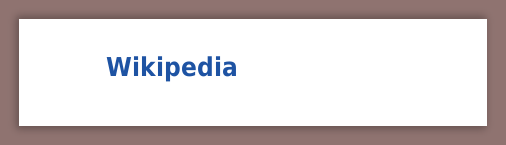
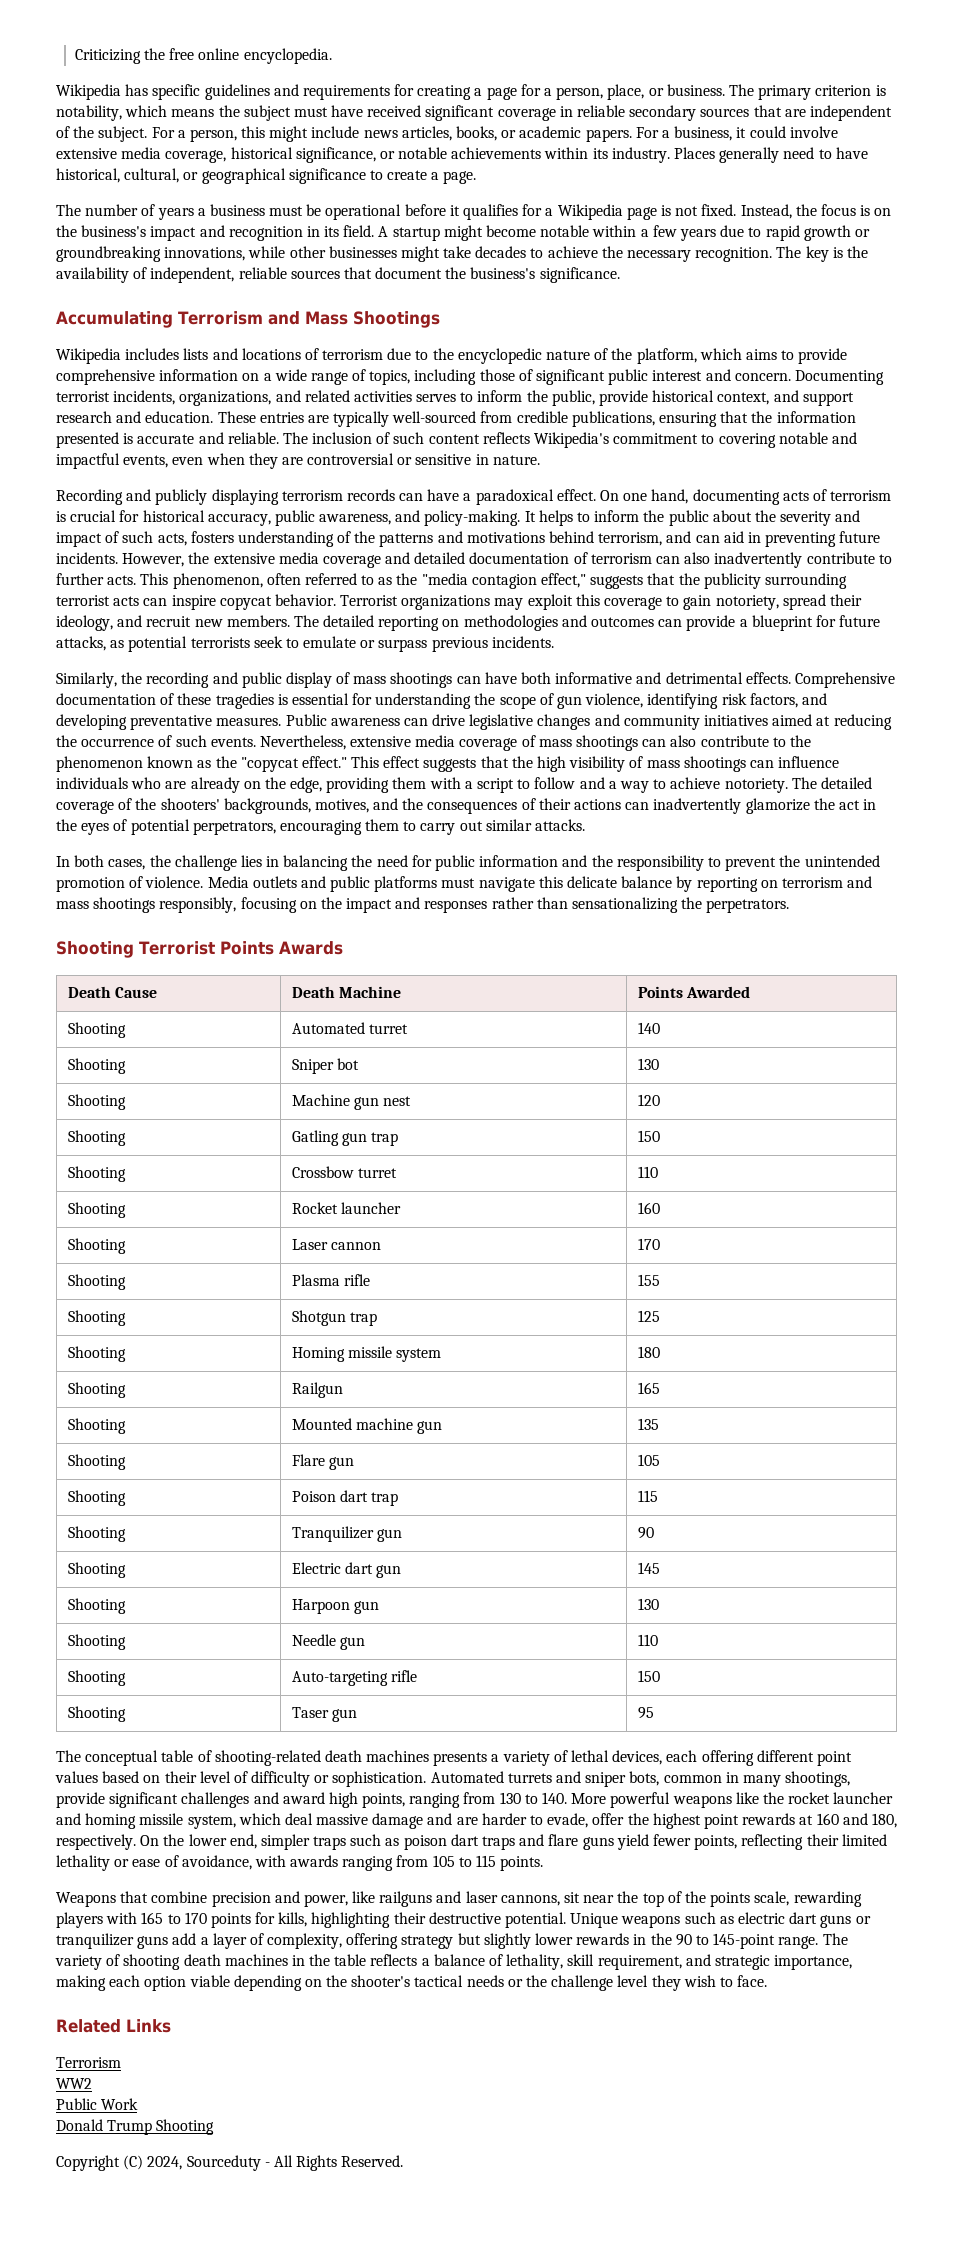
- Wikipedia
+ Criticizing the free online encyclopedia.
+ Wikipedia has specific guidelines and requirements for creating a page for a person, place, or business. The primary criterion is notability, which means the subject must have received significant coverage in reliable secondary sources that are independent of the subject. For a person, this might include news articles, books, or academic papers. For a business, it could involve extensive media coverage, historical significance, or notable achievements within its industry. Places generally need to have historical, cultural, or geographical significance to create a page.
+ The number of years a business must be operational before it qualifies for a Wikipedia page is not fixed. Instead, the focus is on the business's impact and recognition in its field. A startup might become notable within a few years due to rapid growth or groundbreaking innovations, while other businesses might take decades to achieve the necessary recognition. The key is the availability of independent, reliable sources that document the business's significance.
+ Accumulating Terrorism and Mass Shootings
+ Wikipedia includes lists and locations of terrorism due to the encyclopedic nature of the platform, which aims to provide comprehensive information on a wide range of topics, including those of significant public interest and concern. Documenting terrorist incidents, organizations, and related activities serves to inform the public, provide historical context, and support research and education. These entries are typically well-sourced from credible publications, ensuring that the information presented is accurate and reliable. The inclusion of such content reflects Wikipedia's commitment to covering notable and impactful events, even when they are controversial or sensitive in nature.
+ Recording and publicly displaying terrorism records can have a paradoxical effect. On one hand, documenting acts of terrorism is crucial for historical accuracy, public awareness, and policy-making. It helps to inform the public about the severity and impact of such acts, fosters understanding of the patterns and motivations behind terrorism, and can aid in preventing future incidents. However, the extensive media coverage and detailed documentation of terrorism can also inadvertently contribute to further acts. This phenomenon, often referred to as the "media contagion effect," suggests that the publicity surrounding terrorist acts can inspire copycat behavior. Terrorist organizations may exploit this coverage to gain notoriety, spread their ideology, and recruit new members. The detailed reporting on methodologies and outcomes can provide a blueprint for future attacks, as potential terrorists seek to emulate or surpass previous incidents.
+ Similarly, the recording and public display of mass shootings can have both informative and detrimental effects. Comprehensive documentation of these tragedies is essential for understanding the scope of gun violence, identifying risk factors, and developing preventative measures. Public awareness can drive legislative changes and community initiatives aimed at reducing the occurrence of such events. Nevertheless, extensive media coverage of mass shootings can also contribute to the phenomenon known as the "copycat effect." This effect suggests that the high visibility of mass shootings can influence individuals who are already on the edge, providing them with a script to follow and a way to achieve notoriety. The detailed coverage of the shooters' backgrounds, motives, and the consequences of their actions can inadvertently glamorize the act in the eyes of potential perpetrators, encouraging them to carry out similar attacks.
+ In both cases, the challenge lies in balancing the need for public information and the responsibility to prevent the unintended promotion of violence. Media outlets and public platforms must navigate this delicate balance by reporting on terrorism and mass shootings responsibly, focusing on the impact and responses rather than sensationalizing the perpetrators.
+ Shooting Terrorist Points Awards
+ Death Cause | Death Machine | Points Awarded
+ Shooting | Automated turret | 140
+ Shooting | Sniper bot | 130
+ Shooting | Machine gun nest | 120
+ Shooting | Gatling gun trap | 150
+ Shooting | Crossbow turret | 110
+ Shooting | Rocket launcher | 160
+ Shooting | Laser cannon | 170
+ Shooting | Plasma rifle | 155
+ Shooting | Shotgun trap | 125
+ Shooting | Homing missile system | 180
+ Shooting | Railgun | 165
+ Shooting | Mounted machine gun | 135
+ Shooting | Flare gun | 105
+ Shooting | Poison dart trap | 115
+ Shooting | Tranquilizer gun | 90
+ Shooting | Electric dart gun | 145
+ Shooting | Harpoon gun | 130
+ Shooting | Needle gun | 110
+ Shooting | Auto-targeting rifle | 150
+ Shooting | Taser gun | 95
+ The conceptual table of shooting-related death machines presents a variety of lethal devices, each offering different point values based on their level of difficulty or sophistication. Automated turrets and sniper bots, common in many shootings, provide significant challenges and award high points, ranging from 130 to 140. More powerful weapons like the rocket launcher and homing missile system, which deal massive damage and are harder to evade, offer the highest point rewards at 160 and 180, respectively. On the lower end, simpler traps such as poison dart traps and flare guns yield fewer points, reflecting their limited lethality or ease of avoidance, with awards ranging from 105 to 115 points.
+ Weapons that combine precision and power, like railguns and laser cannons, sit near the top of the points scale, rewarding players with 165 to 170 points for kills, highlighting their destructive potential. Unique weapons such as electric dart guns or tranquilizer guns add a layer of complexity, offering strategy but slightly lower rewards in the 90 to 145-point range. The variety of shooting death machines in the table reflects a balance of lethality, skill requirement, and strategic importance, making each option viable depending on the shooter's tactical needs or the challenge level they wish to face.
+ Related Links
+ Terrorism
+ WW2
+ Public Work
+ Donald Trump Shooting
+ Copyright (C) 2024, Sourceduty - All Rights Reserved.

